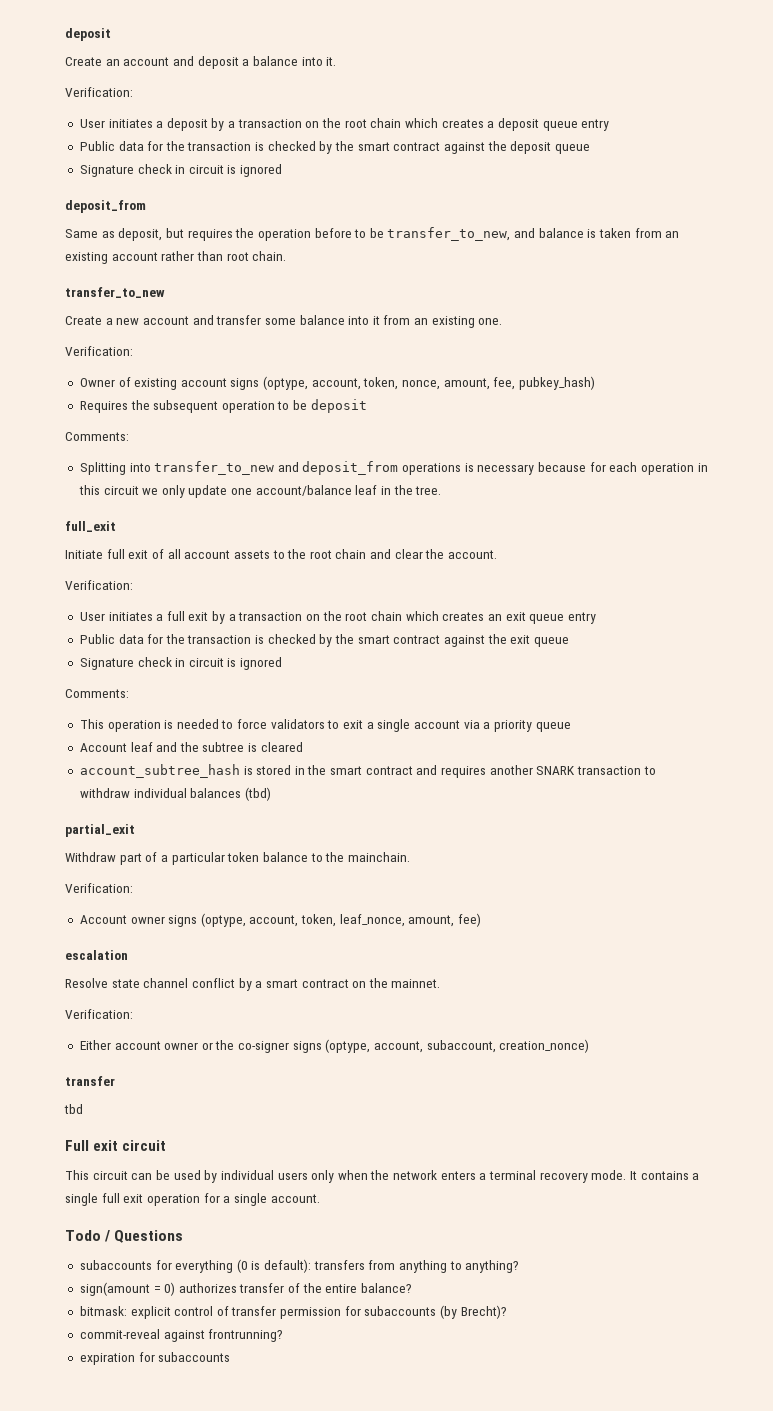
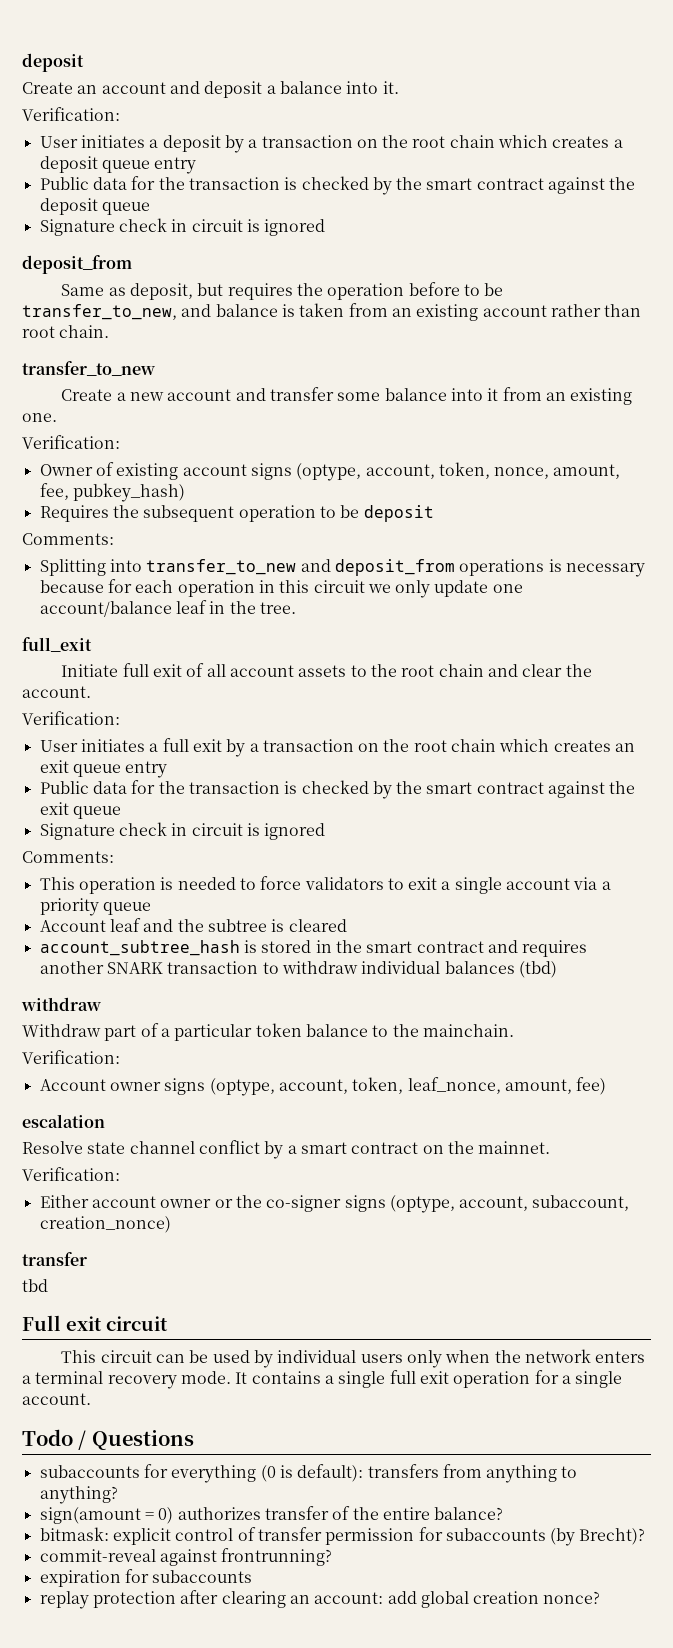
  account_subtree_hash is stored in the smart contract and requires another SNARK transaction to withdraw individual balances (tbd)
- partial_exit
+ withdraw
+ replay protection after clearing an account: add global creation nonce?

